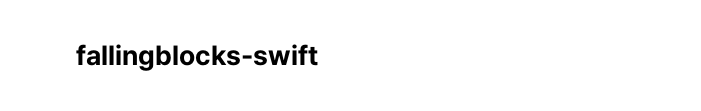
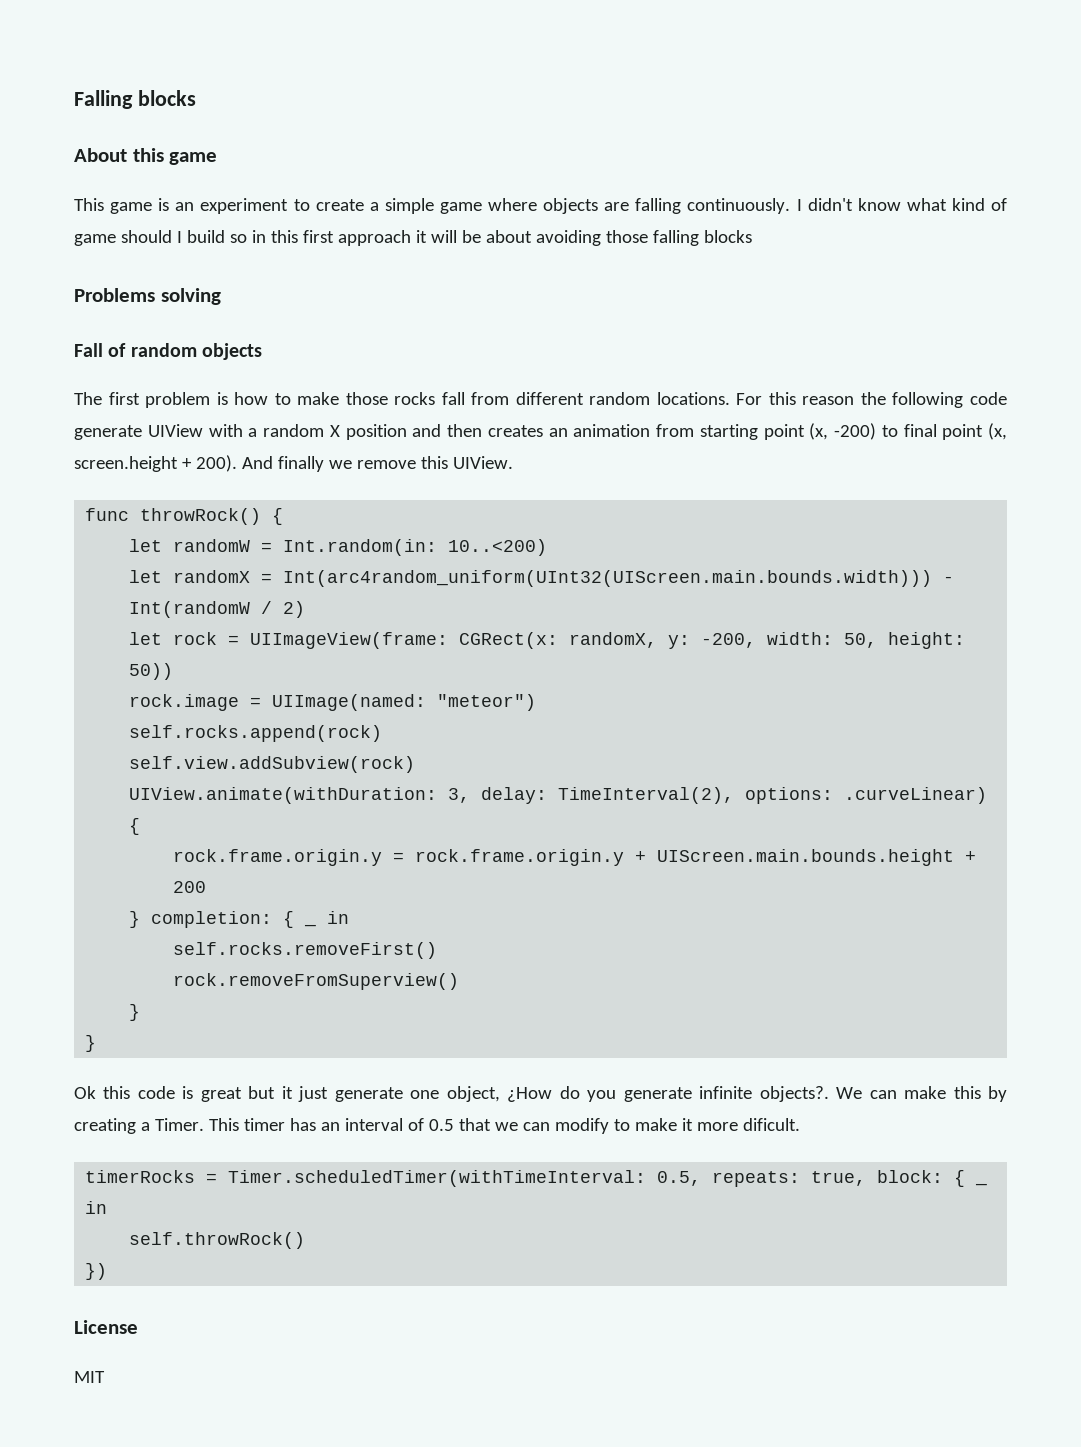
- fallingblocks-swift
+ Falling blocks
+ About this game
+ This game is an experiment to create a simple game where objects are falling continuously. I didn't know what kind of game should I build so in this first approach it will be about avoiding those falling blocks
+ Problems solving
+ Fall of random objects
+ The first problem is how to make those rocks fall from different random locations. For this reason the following code generate UIView with a random X position and then creates an animation from starting point (x, -200) to final point (x, screen.height + 200). And finally we remove this UIView.
+ func throwRock() {
+ let randomW = Int.random(in: 10..<200)
+ let randomX = Int(arc4random_uniform(UInt32(UIScreen.main.bounds.width))) - Int(randomW / 2)
+ let rock = UIImageView(frame: CGRect(x: randomX, y: -200, width: 50, height: 50))
+ rock.image = UIImage(named: "meteor")
+ self.rocks.append(rock)
+ self.view.addSubview(rock)
+ UIView.animate(withDuration: 3, delay: TimeInterval(2), options: .curveLinear) {
+ rock.frame.origin.y = rock.frame.origin.y + UIScreen.main.bounds.height + 200
+ } completion: { _ in
+ self.rocks.removeFirst()
+ rock.removeFromSuperview()
+ }
+ }
+ Ok this code is great but it just generate one object, ¿How do you generate infinite objects?. We can make this by creating a Timer. This timer has an interval of 0.5 that we can modify to make it more dificult.
+ timerRocks = Timer.scheduledTimer(withTimeInterval: 0.5, repeats: true, block: { _ in
+ self.throwRock()
+ })
+ License
+ MIT

